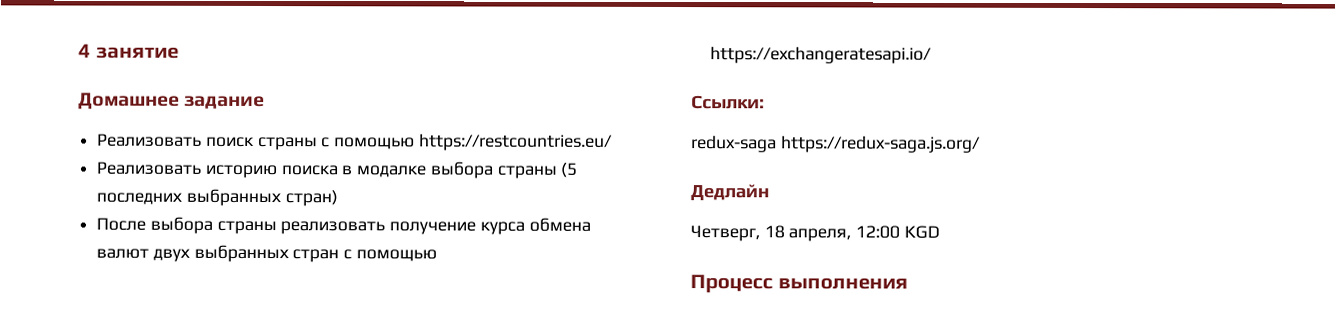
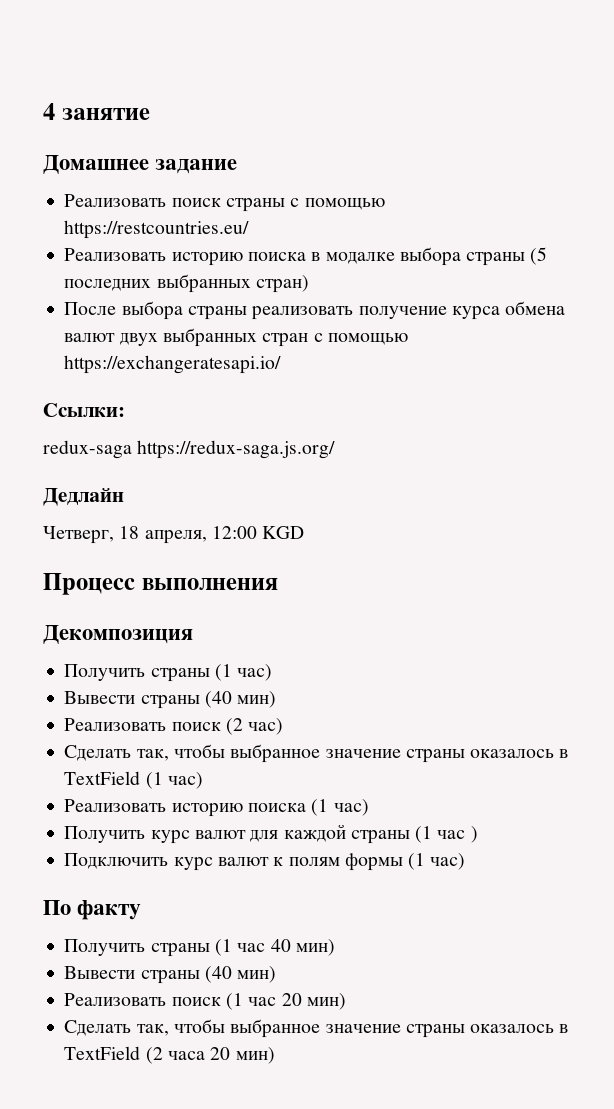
+ Декомпозиция
+ Получить страны (1 час)
+ Вывести страны (40 мин)
+ Реализовать поиск (2 час)
+ Сделать так, чтобы выбранное значение страны оказалось в TextField (1 час)
+ Реализовать историю поиска (1 час)
+ Получить курс валют для каждой страны (1 час )
+ Подключить курс валют к полям формы (1 час)
+ По факту
+ Получить страны (1 час 40 мин)
+ Вывести страны (40 мин)
+ Реализовать поиск (1 час 20 мин)
+ Сделать так, чтобы выбранное значение страны оказалось в TextField (2 часа 20 мин)

